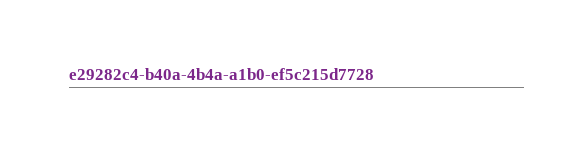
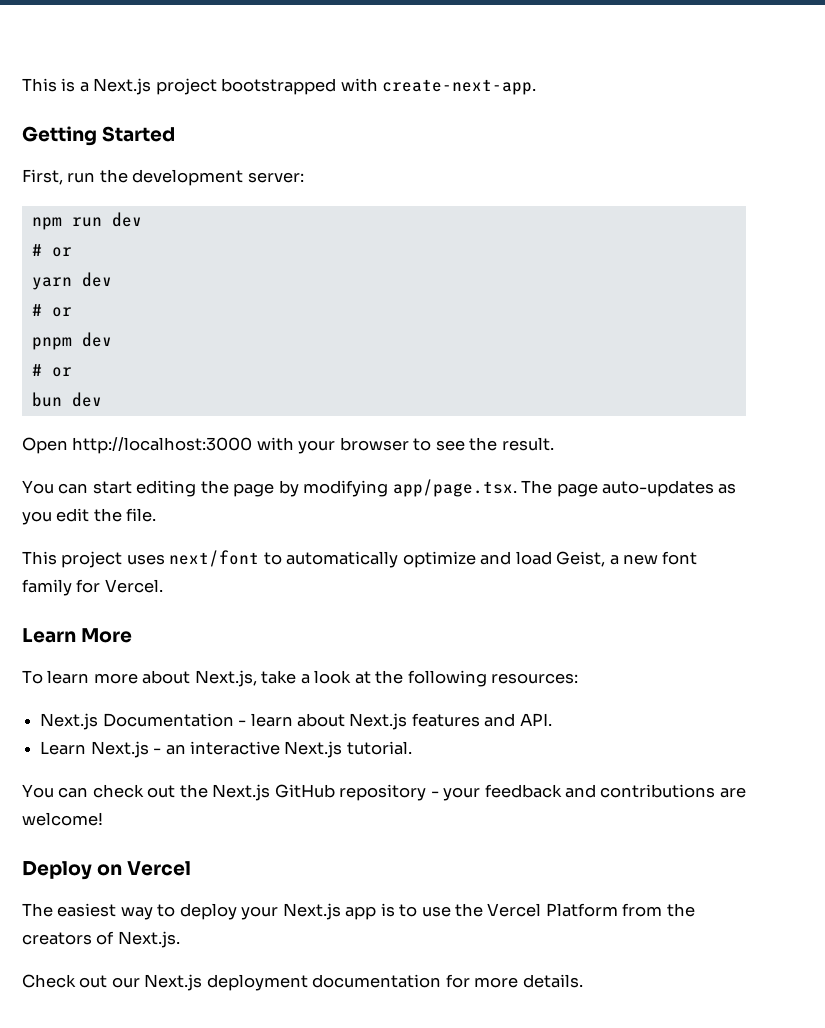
- e29282c4-b40a-4b4a-a1b0-ef5c215d7728
+ This is a Next.js project bootstrapped with create-next-app.
+ Getting Started
+ First, run the development server:
+ npm run dev
+ # or
+ yarn dev
+ # or
+ pnpm dev
+ # or
+ bun dev
+ Open http://localhost:3000 with your browser to see the result.
+ You can start editing the page by modifying app/page.tsx. The page auto-updates as you edit the file.
+ This project uses next/font to automatically optimize and load Geist, a new font family for Vercel.
+ Learn More
+ To learn more about Next.js, take a look at the following resources:
+ Next.js Documentation - learn about Next.js features and API.
+ Learn Next.js - an interactive Next.js tutorial.
+ You can check out the Next.js GitHub repository - your feedback and contributions are welcome!
+ Deploy on Vercel
+ The easiest way to deploy your Next.js app is to use the Vercel Platform from the creators of Next.js.
+ Check out our Next.js deployment documentation for more details.

